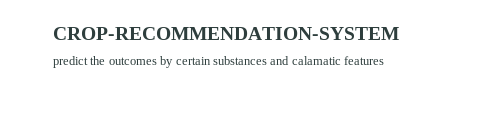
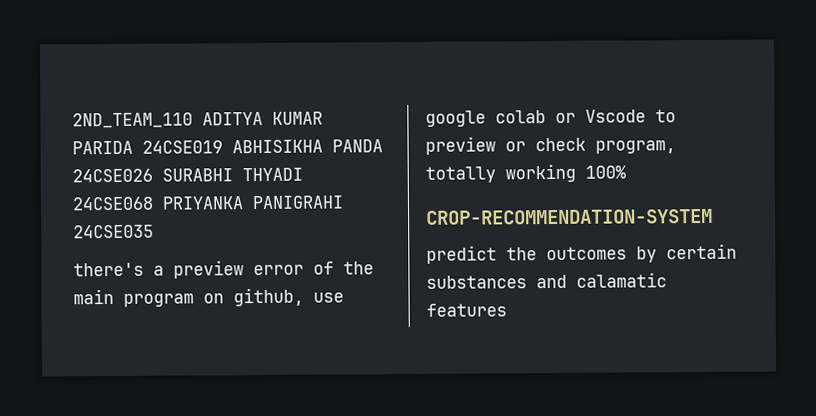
+ 2ND_TEAM_110 ADITYA KUMAR PARIDA 24CSE019 ABHISIKHA PANDA 24CSE026 SURABHI THYADI 24CSE068 PRIYANKA PANIGRAHI 24CSE035
+ there's a preview error of the main program on github, use google colab or Vscode to preview or check program, totally working 100%

